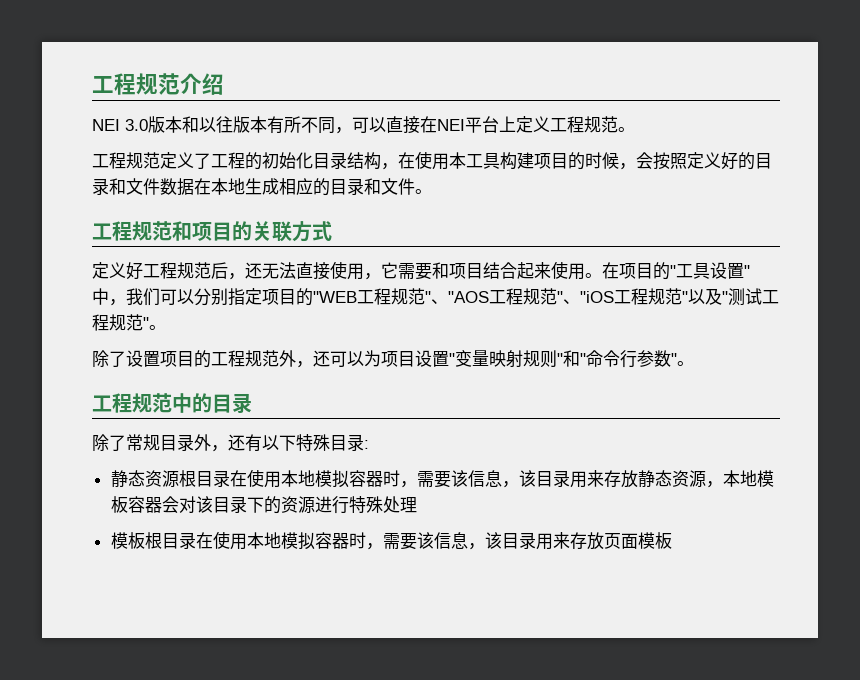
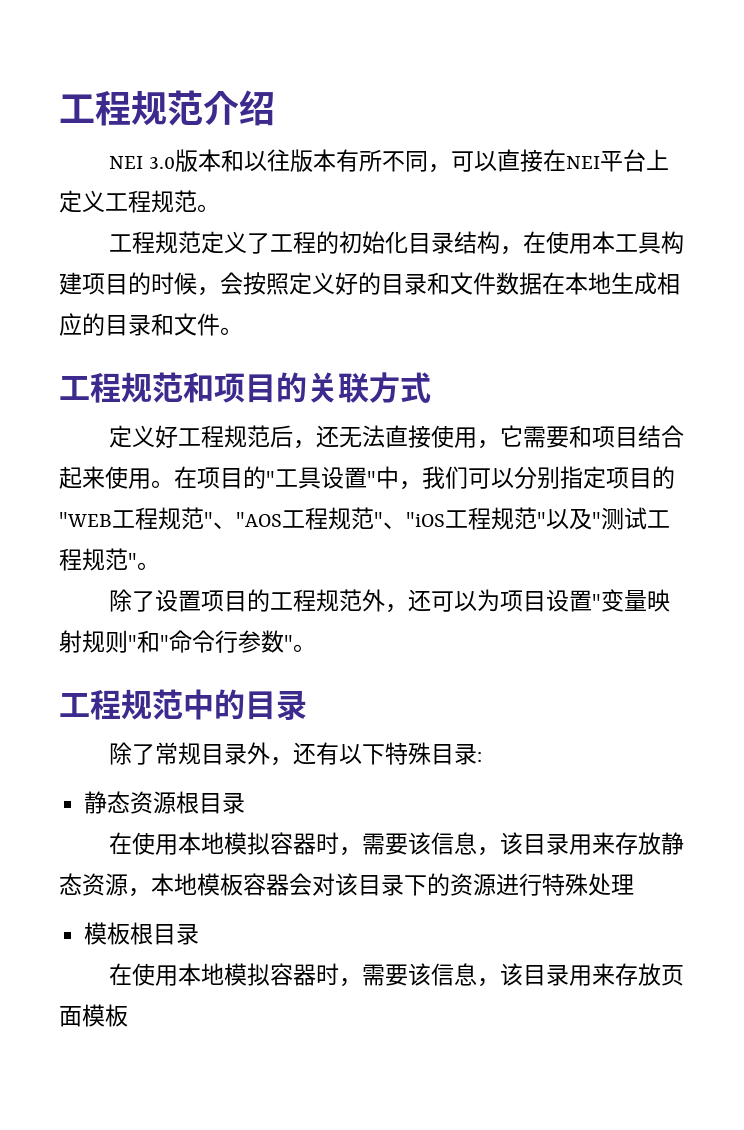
- 静态资源根目录在使用本地模拟容器时，需要该信息，该目录用来存放静态资源，本地模板容器会对该目录下的资源进行特殊处理
+ 静态资源根目录
+ 在使用本地模拟容器时，需要该信息，该目录用来存放静态资源，本地模板容器会对该目录下的资源进行特殊处理
- 模板根目录在使用本地模拟容器时，需要该信息，该目录用来存放页面模板
+ 模板根目录
+ 在使用本地模拟容器时，需要该信息，该目录用来存放页面模板

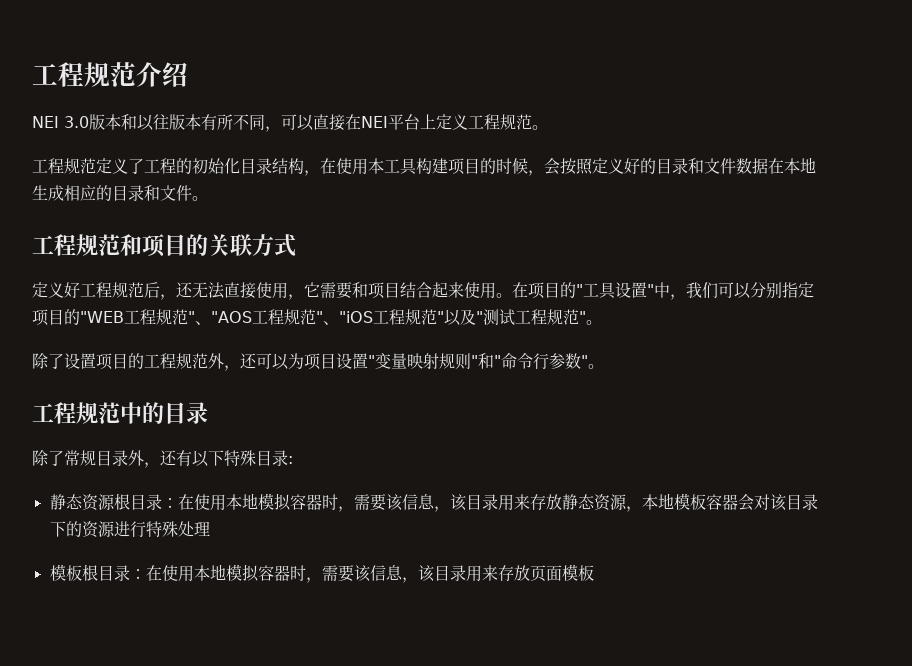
- 静态资源根目录
- 在使用本地模拟容器时，需要该信息，该目录用来存放静态资源，本地模板容器会对该目录下的资源进行特殊处理
+ 静态资源根目录：在使用本地模拟容器时，需要该信息，该目录用来存放静态资源，本地模板容器会对该目录下的资源进行特殊处理
- 模板根目录
- 在使用本地模拟容器时，需要该信息，该目录用来存放页面模板
+ 模板根目录：在使用本地模拟容器时，需要该信息，该目录用来存放页面模板

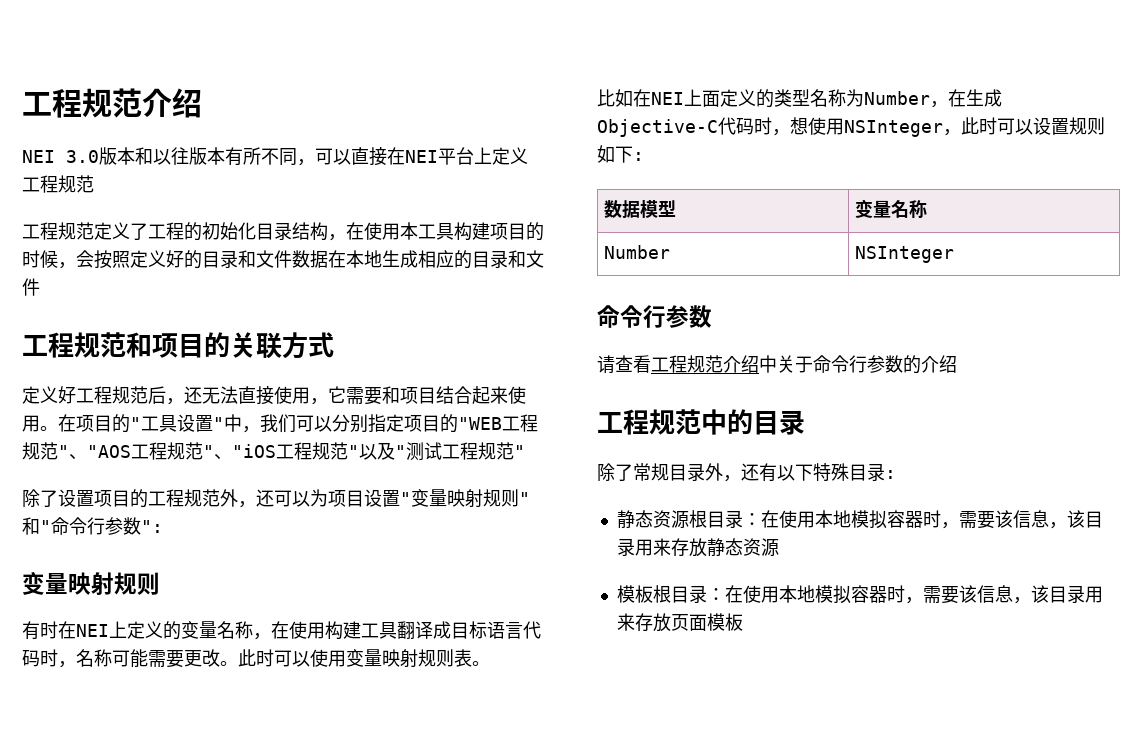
- NEI 3.0版本和以往版本有所不同，可以直接在NEI平台上定义工程规范。
+ NEI 3.0版本和以往版本有所不同，可以直接在NEI平台上定义工程规范
- 工程规范定义了工程的初始化目录结构，在使用本工具构建项目的时候，会按照定义好的目录和文件数据在本地生成相应的目录和文件。
+ 工程规范定义了工程的初始化目录结构，在使用本工具构建项目的时候，会按照定义好的目录和文件数据在本地生成相应的目录和文件
- 在项目的"工具设置"中，我们可以分别指定项目的"WEB工程规范"、"AOS工程规范"、"iOS工程规范"以及"测试工程规范"。
+ 在项目的"工具设置"中，我们可以分别指定项目的"WEB工程规范"、"AOS工程规范"、"iOS工程规范"以及"测试工程规范"
- 除了设置项目的工程规范外，还可以为项目设置"变量映射规则"和"命令行参数"。
+ 除了设置项目的工程规范外，还可以为项目设置"变量映射规则"和"命令行参数":
+ 变量映射规则
+ 有时在NEI上定义的变量名称，在使用构建工具翻译成目标语言代码时，名称可能需要更改。此时可以使用变量映射规则表。
+ 比如在NEI上面定义的类型名称为Number，在生成Objective-C代码时，想使用NSInteger，此时可以设置规则如下:
+ 数据模型 | 变量名称
+ Number | NSInteger
+ 命令行参数
+ 请查看工程规范介绍中关于命令行参数的介绍
- 静态资源根目录：在使用本地模拟容器时，需要该信息，该目录用来存放静态资源，本地模板容器会对该目录下的资源进行特殊处理
+ 静态资源根目录：在使用本地模拟容器时，需要该信息，该目录用来存放静态资源

